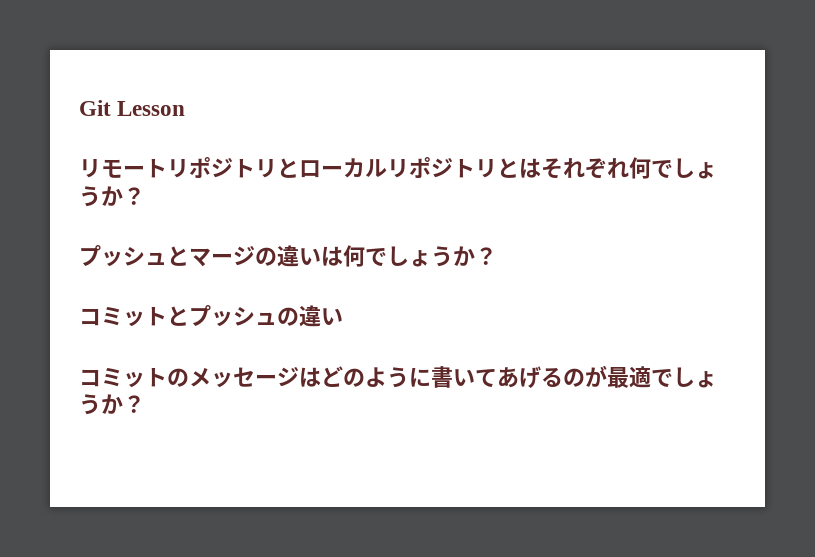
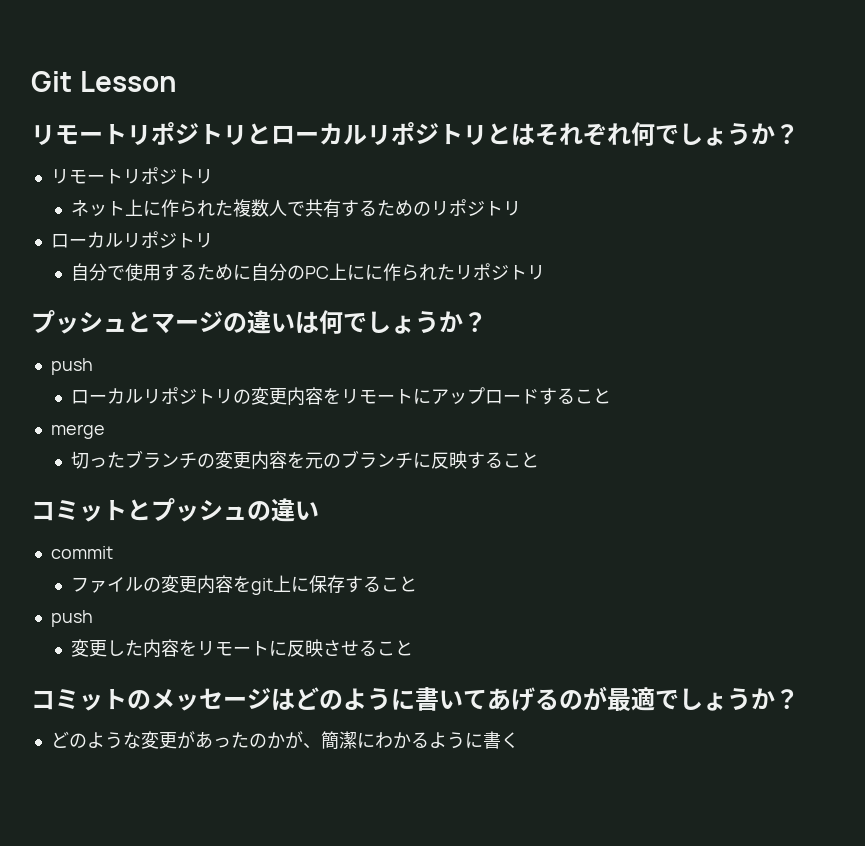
  リモートリポジトリとローカルリポジトリとはそれぞれ何でしょうか？
+ リモートリポジトリ
+ ネット上に作られた複数人で共有するためのリポジトリ
+ ローカルリポジトリ
+ 自分で使用するために自分のPC上にに作られたリポジトリ
  プッシュとマージの違いは何でしょうか？
+ push
+ ローカルリポジトリの変更内容をリモートにアップロードすること
+ merge
+ 切ったブランチの変更内容を元のブランチに反映すること
+ commit
+ ファイルの変更内容をgit上に保存すること
+ push
+ 変更した内容をリモートに反映させること
+ どのような変更があったのかが、簡潔にわかるように書く

